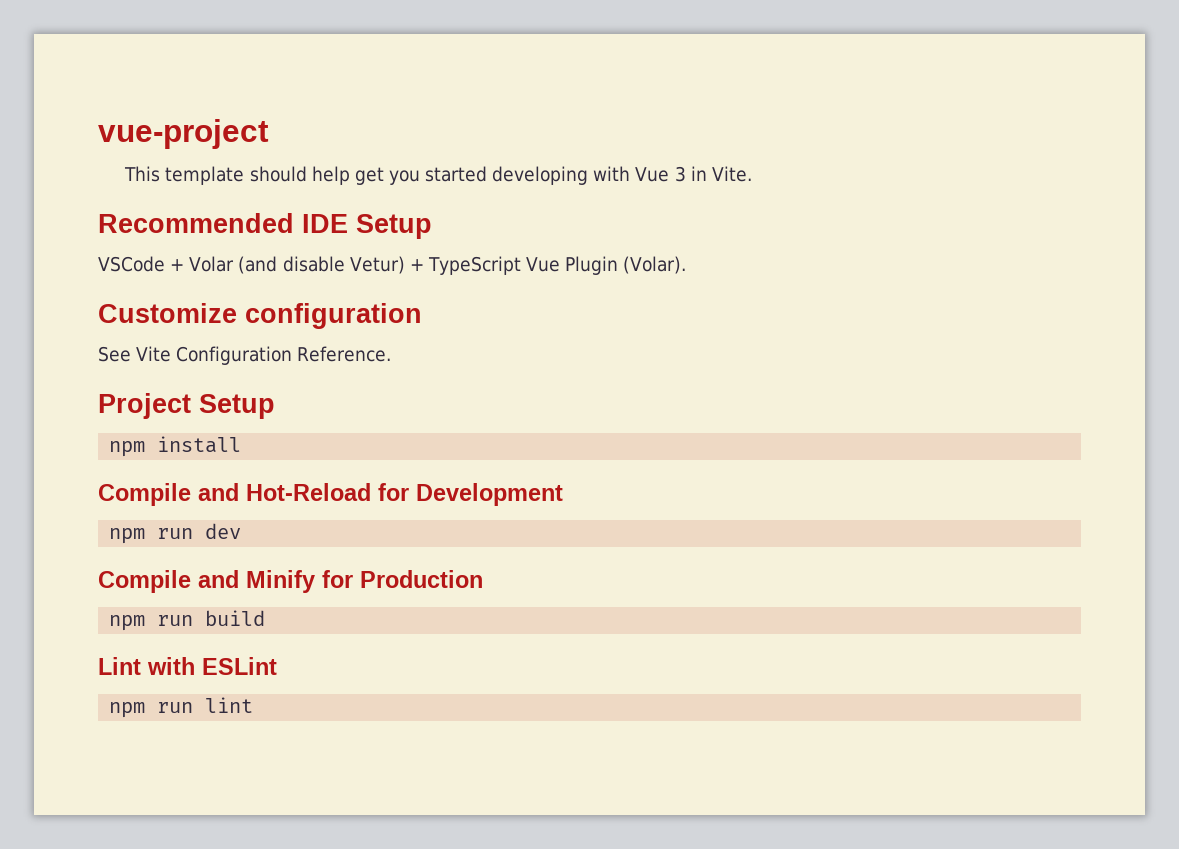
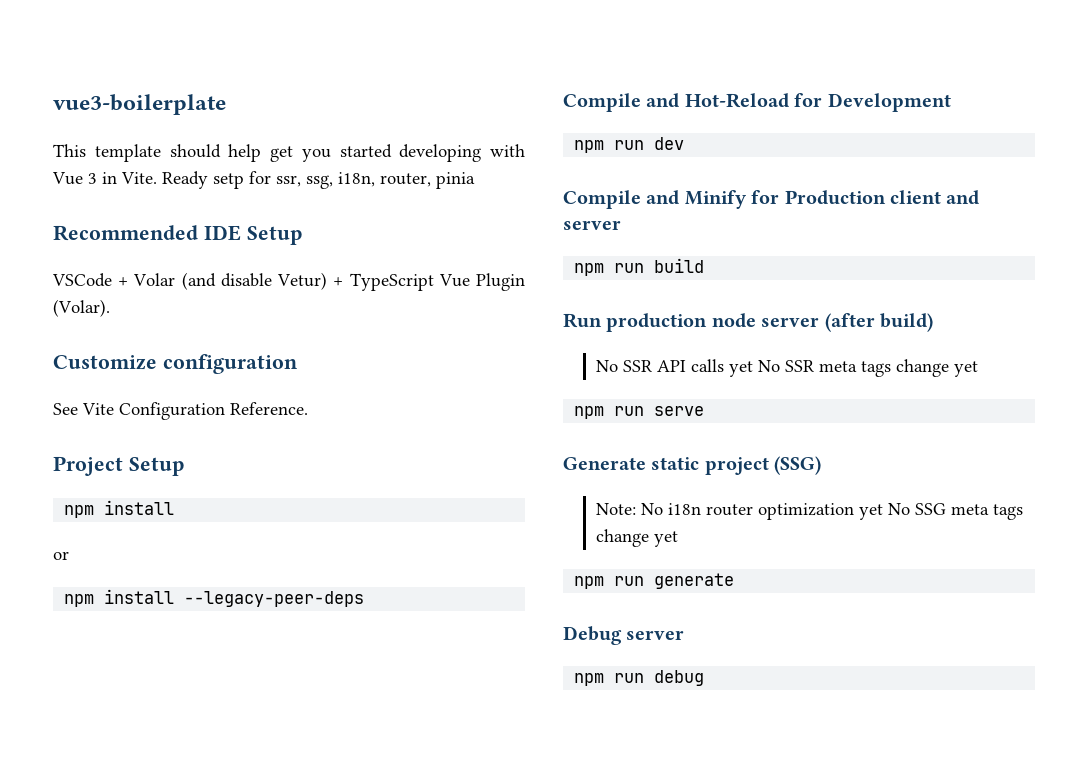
- vue-project
+ vue3-boilerplate
+ Ready setp for ssr, ssg, i18n, router, pinia
+ or
+ npm install --legacy-peer-deps
- Compile and Minify for Production
+ Compile and Minify for Production client and server
- Lint with ESLint
- npm run lint
+ Run production node server (after build)
+ No SSR API calls yet No SSR meta tags change yet
+ npm run serve
+ Generate static project (SSG)
+ Note: No i18n router optimization yet No SSG meta tags change yet
+ npm run generate
+ Debug server
+ npm run debug

